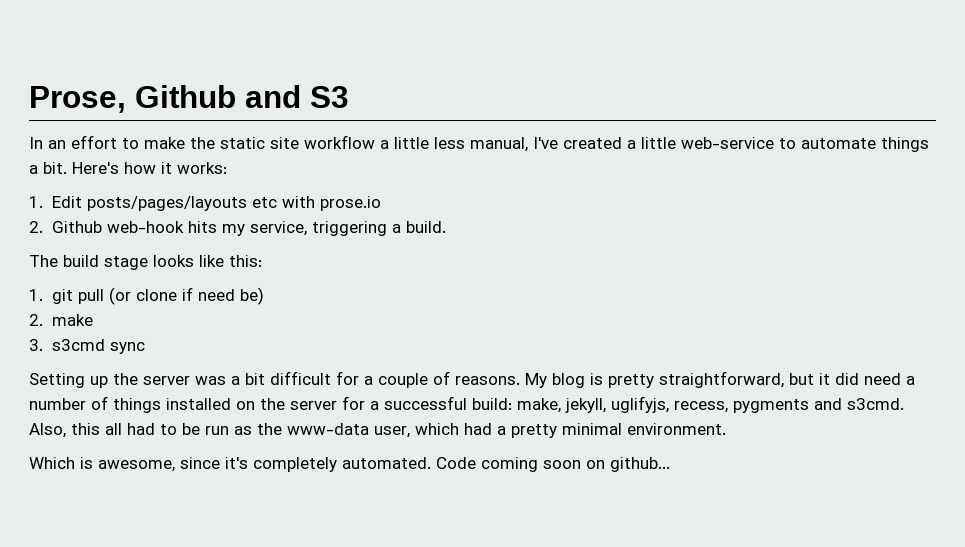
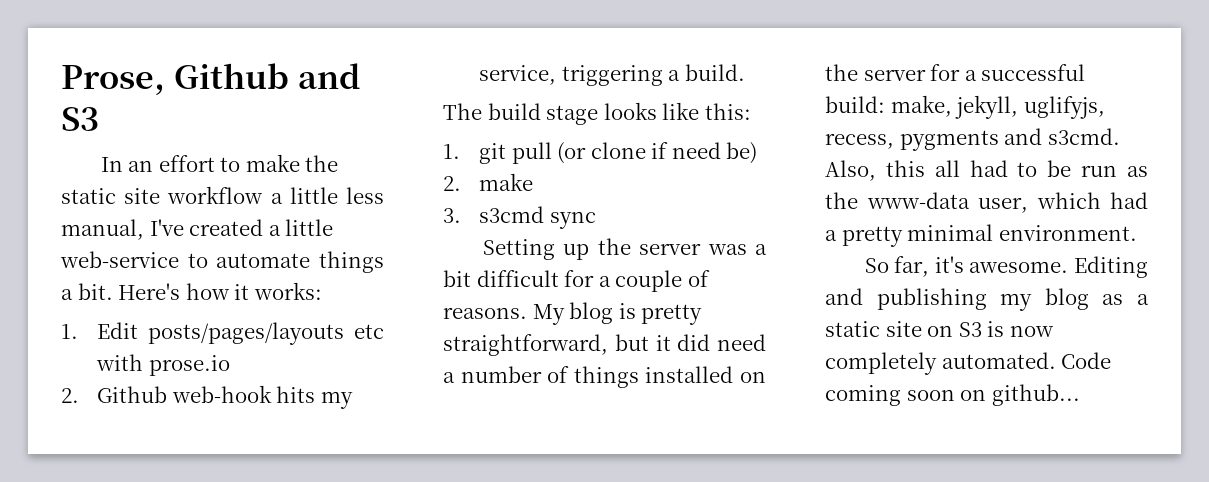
- Which is awesome, since it's completely automated.
+ So far, it's awesome. Editing and publishing my blog as a static site on S3 is now completely automated.

